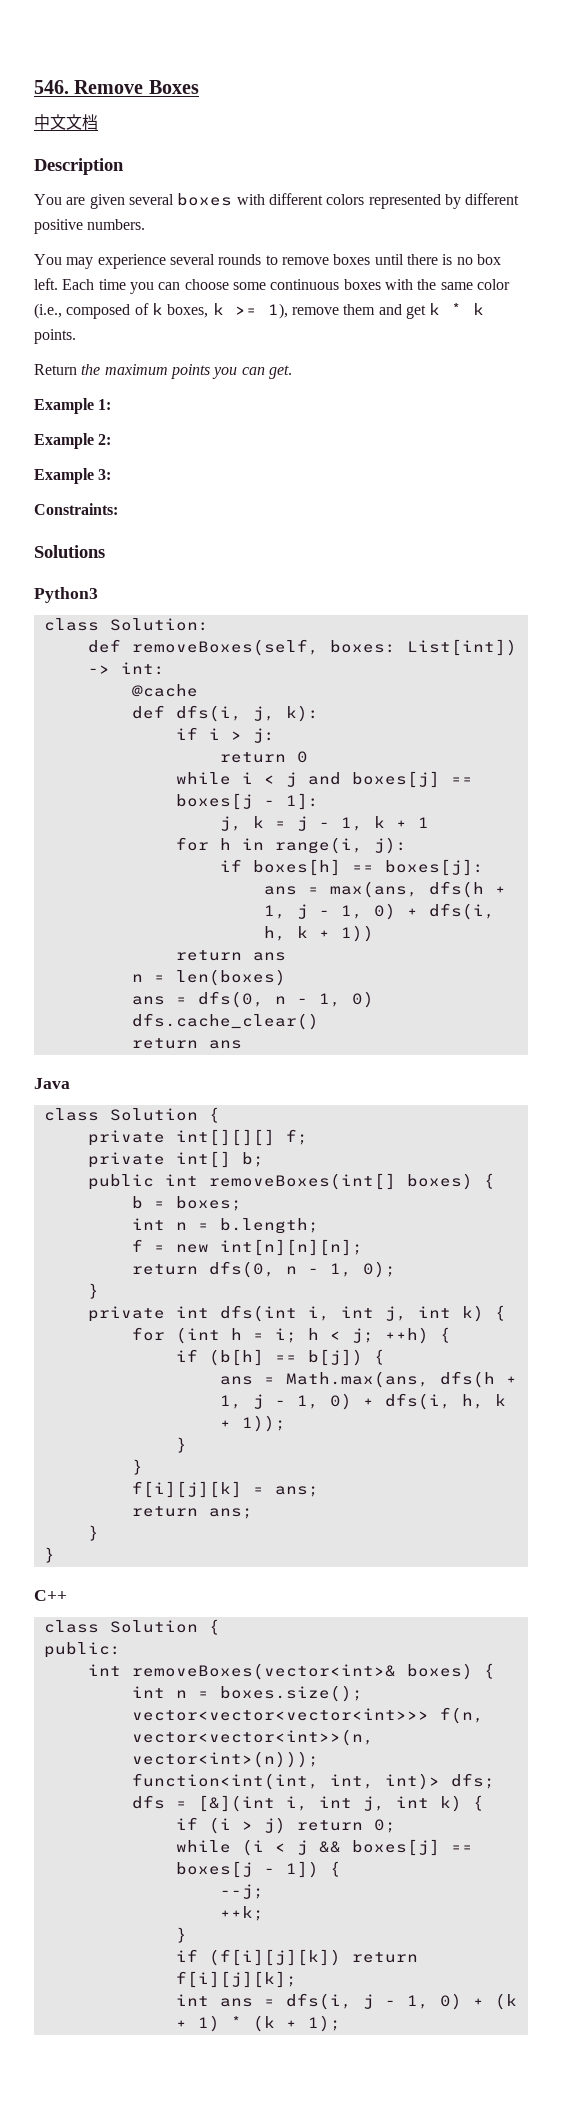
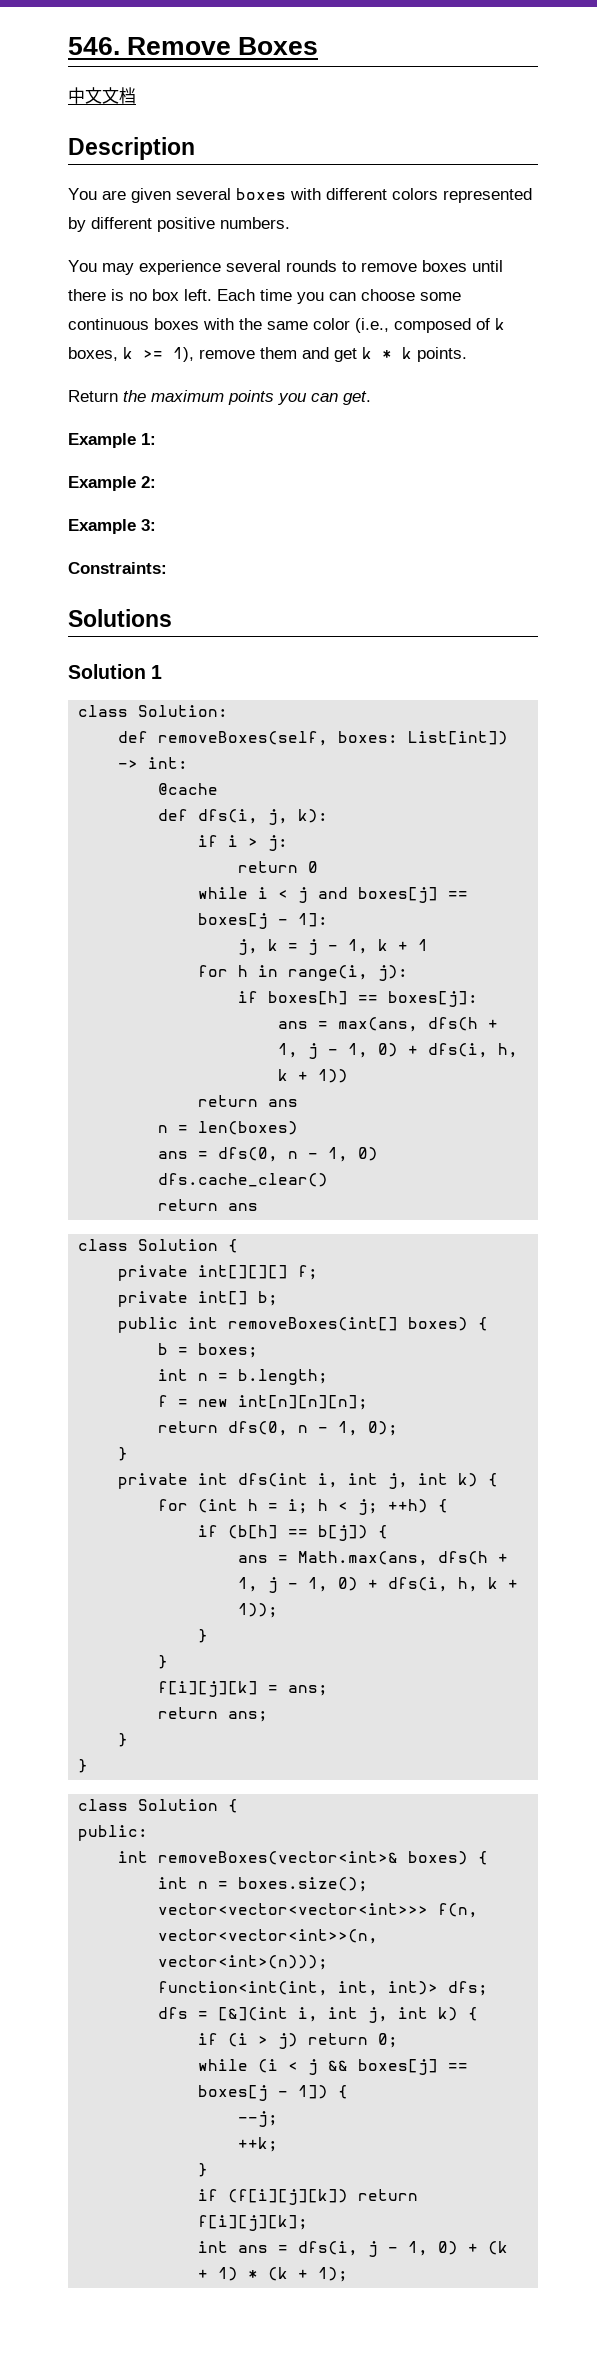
- Python3
+ Solution 1
- Java
- C++

